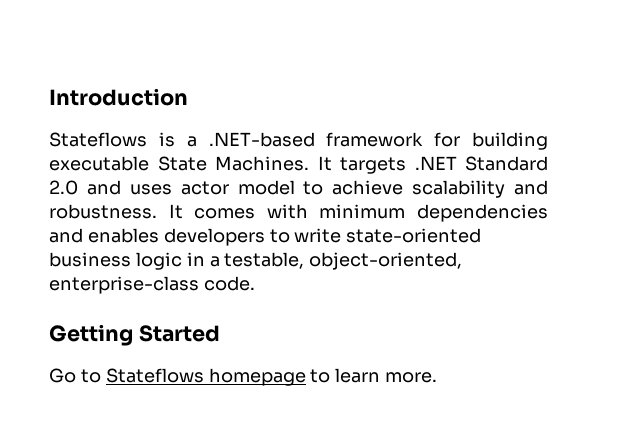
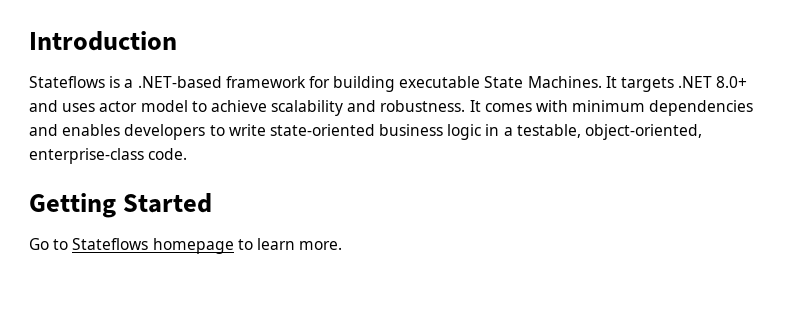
- It targets .NET Standard 2.0 and uses actor model to achieve scalability and robustness.
+ It targets .NET 8.0+ and uses actor model to achieve scalability and robustness.

